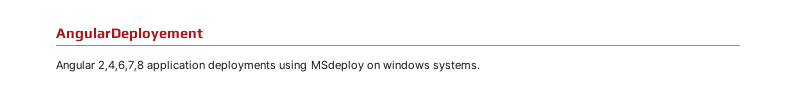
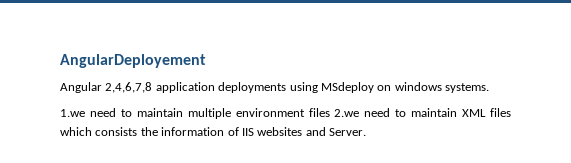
+ 1.we need to maintain multiple environment files 2.we need to maintain XML files which consists the information of IIS websites and Server.

